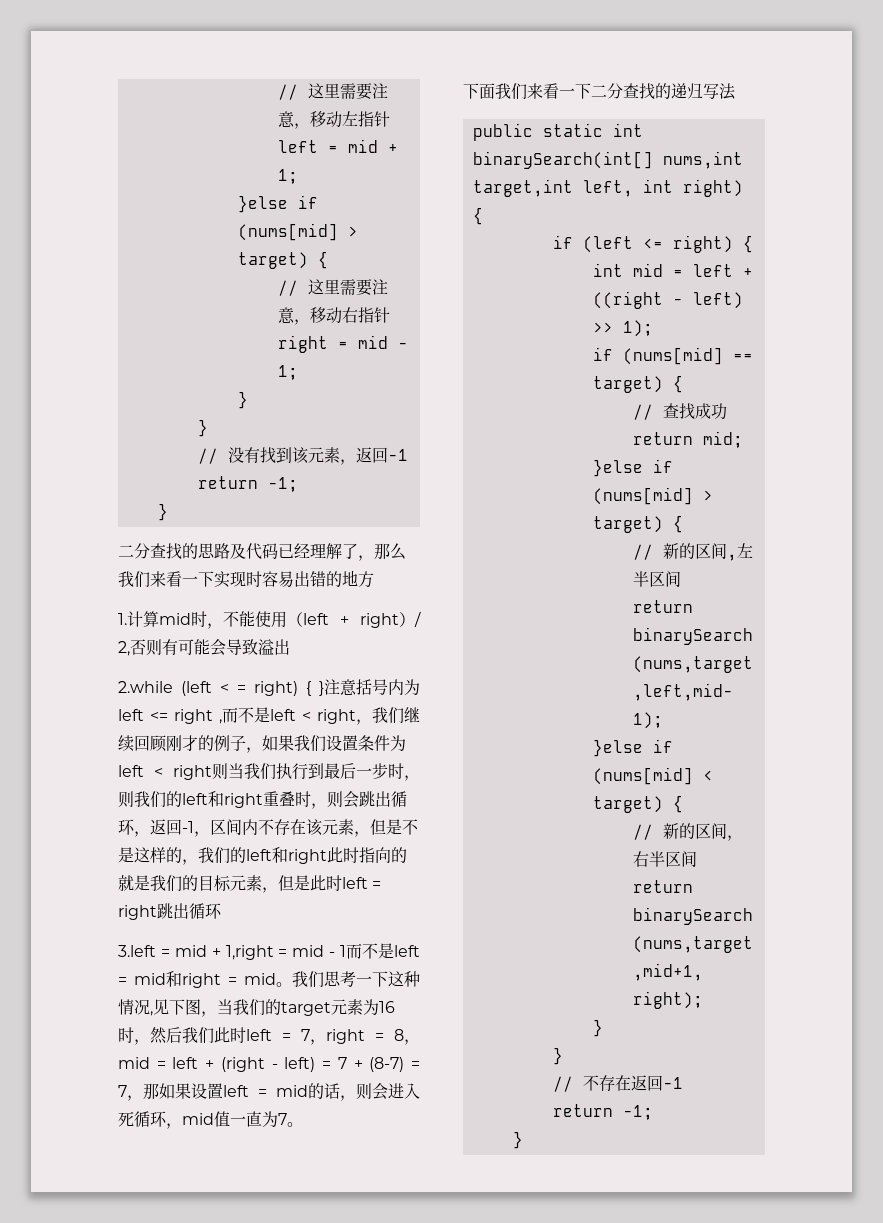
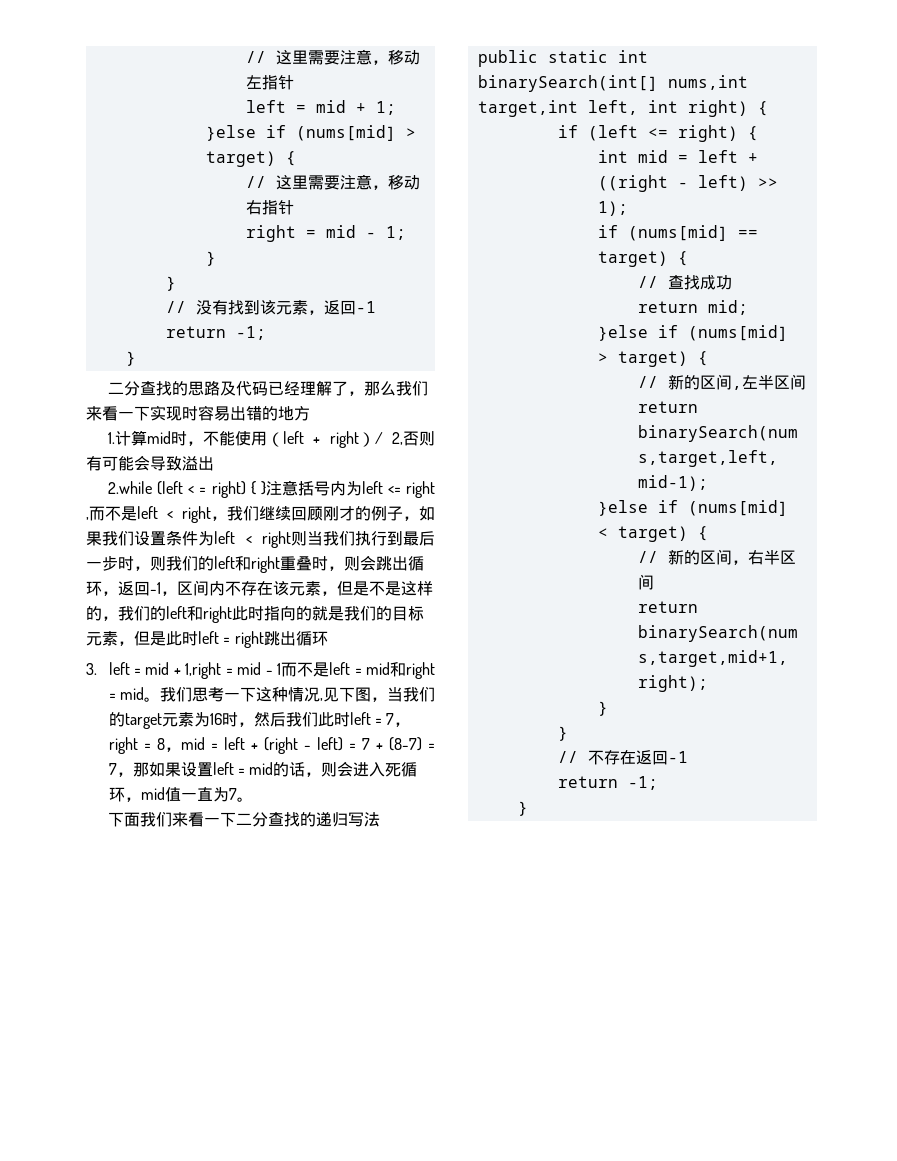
- 3.left = mid + 1,right = mid - 1而不是left = mid和right = mid。
+ 3. left = mid + 1,right = mid - 1而不是left = mid和right = mid。

